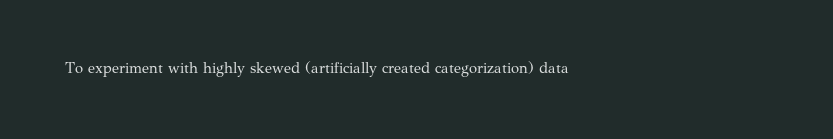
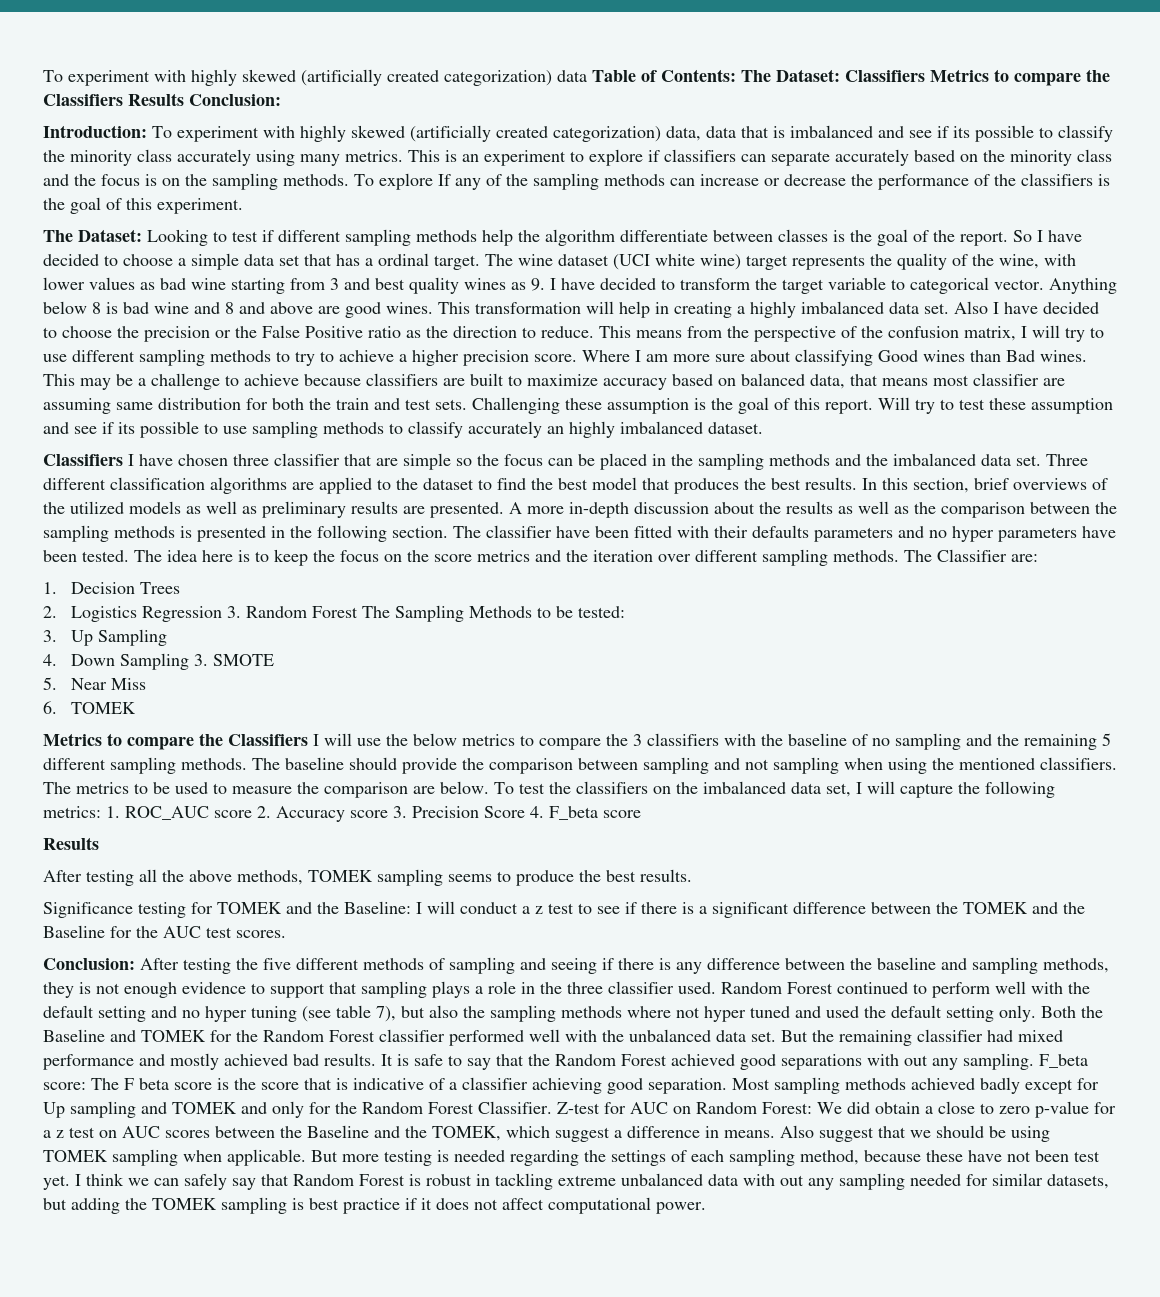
- To experiment with highly skewed (artificially created categorization) data
+ To experiment with highly skewed (artificially created categorization) data Table of Contents: The Dataset: Classifiers Metrics to compare the Classifiers Results Conclusion:
+ Introduction: To experiment with highly skewed (artificially created categorization) data, data that is imbalanced and see if its possible to classify the minority class accurately using many metrics. This is an experiment to explore if classifiers can separate accurately based on the minority class and the focus is on the sampling methods. To explore If any of the sampling methods can increase or decrease the performance of the classifiers is the goal of this experiment.
+ The Dataset: Looking to test if different sampling methods help the algorithm differentiate between classes is the goal of the report. So I have decided to choose a simple data set that has a ordinal target. The wine dataset (UCI white wine) target represents the quality of the wine, with lower values as bad wine starting from 3 and best quality wines as 9. I have decided to transform the target variable to categorical vector. Anything below 8 is bad wine and 8 and above are good wines. This transformation will help in creating a highly imbalanced data set. Also I have decided to choose the precision or the False Positive ratio as the direction to reduce. This means from the perspective of the confusion matrix, I will try to use different sampling methods to try to achieve a higher precision score. Where I am more sure about classifying Good wines than Bad wines. This may be a challenge to achieve because classifiers are built to maximize accuracy based on balanced data, that means most classifier are assuming same distribution for both the train and test sets. Challenging these assumption is the goal of this report. Will try to test these assumption and see if its possible to use sampling methods to classify accurately an highly imbalanced dataset.
+ Classifiers I have chosen three classifier that are simple so the focus can be placed in the sampling methods and the imbalanced data set. Three different classification algorithms are applied to the dataset to find the best model that produces the best results. In this section, brief overviews of the utilized models as well as preliminary results are presented. A more in-depth discussion about the results as well as the comparison between the sampling methods is presented in the following section. The classifier have been fitted with their defaults parameters and no hyper parameters have been tested. The idea here is to keep the focus on the score metrics and the iteration over different sampling methods. The Classifier are:
+ 1. Decision Trees
+ 2. Logistics Regression 3. Random Forest The Sampling Methods to be tested:
+ 3. Up Sampling
+ 4. Down Sampling 3. SMOTE
+ 5. Near Miss
+ 6. TOMEK
+ Metrics to compare the Classifiers I will use the below metrics to compare the 3 classifiers with the baseline of no sampling and the remaining 5 different sampling methods. The baseline should provide the comparison between sampling and not sampling when using the mentioned classifiers. The metrics to be used to measure the comparison are below. To test the classifiers on the imbalanced data set, I will capture the following metrics: 1. ROC_AUC score 2. Accuracy score 3. Precision Score 4. F_beta score
+ Results
+ After testing all the above methods, TOMEK sampling seems to produce the best results.
+ Significance testing for TOMEK and the Baseline: I will conduct a z test to see if there is a significant difference between the TOMEK and the Baseline for the AUC test scores.
+ Conclusion: After testing the five different methods of sampling and seeing if there is any difference between the baseline and sampling methods, they is not enough evidence to support that sampling plays a role in the three classifier used. Random Forest continued to perform well with the default setting and no hyper tuning (see table 7), but also the sampling methods where not hyper tuned and used the default setting only. Both the Baseline and TOMEK for the Random Forest classifier performed well with the unbalanced data set. But the remaining classifier had mixed performance and mostly achieved bad results. It is safe to say that the Random Forest achieved good separations with out any sampling. F_beta score: The F beta score is the score that is indicative of a classifier achieving good separation. Most sampling methods achieved badly except for Up sampling and TOMEK and only for the Random Forest Classifier. Z-test for AUC on Random Forest: We did obtain a close to zero p-value for a z test on AUC scores between the Baseline and the TOMEK, which suggest a difference in means. Also suggest that we should be using TOMEK sampling when applicable. But more testing is needed regarding the settings of each sampling method, because these have not been test yet. I think we can safely say that Random Forest is robust in tackling extreme unbalanced data with out any sampling needed for similar datasets, but adding the TOMEK sampling is best practice if it does not affect computational power.

